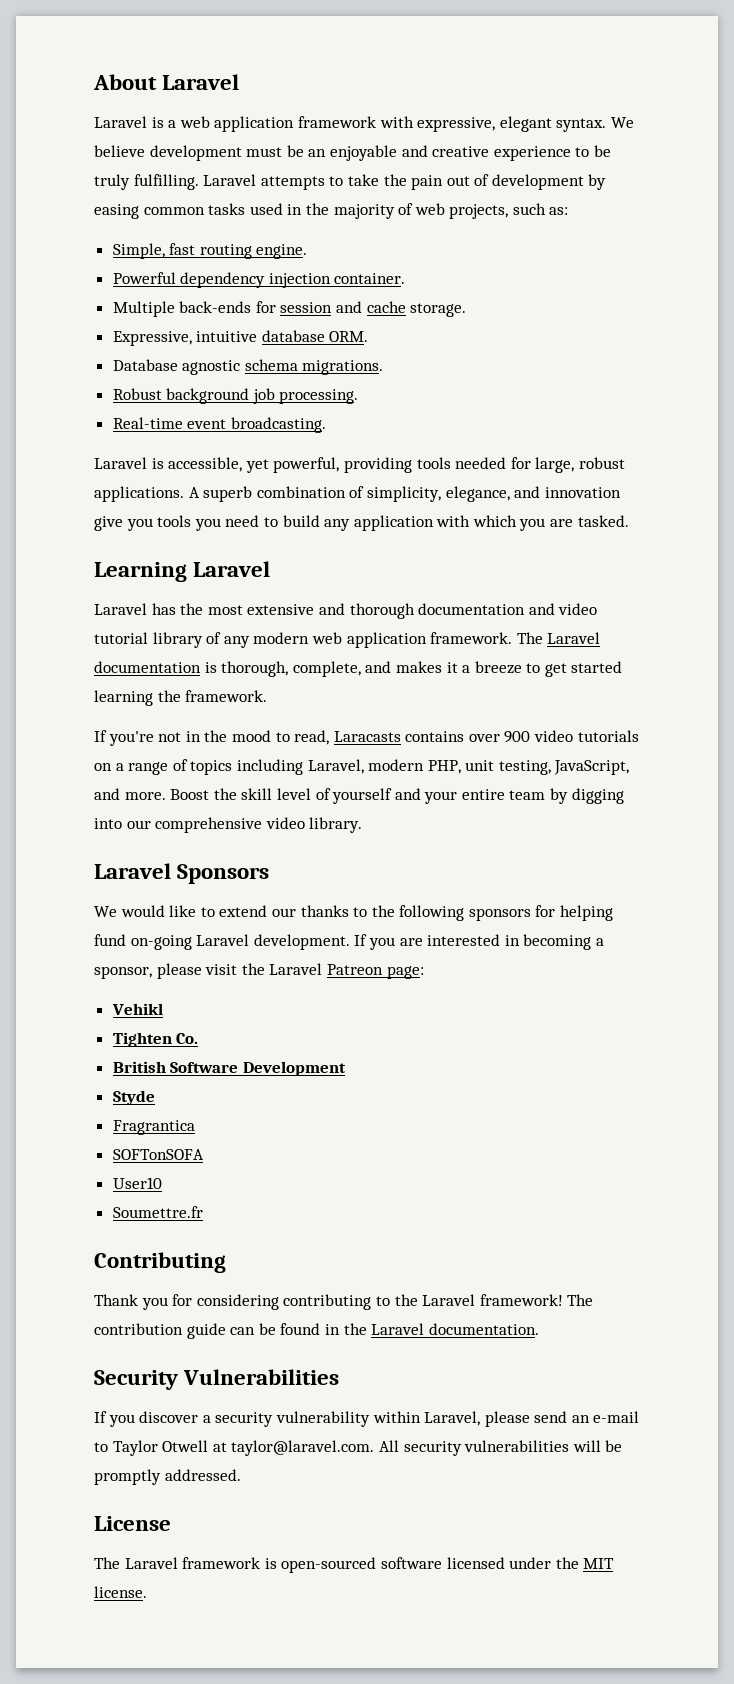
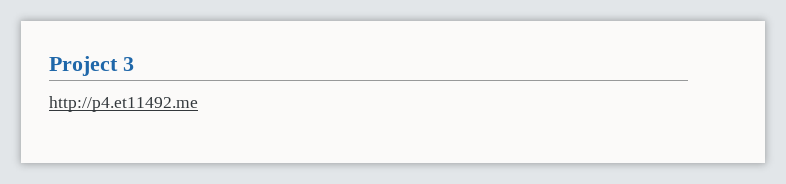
- About Laravel
- Laravel is a web application framework with expressive, elegant syntax. We believe development must be an enjoyable and creative experience to be truly fulfilling. Laravel attempts to take the pain out of development by easing common tasks used in the majority of web projects, such as:
- Simple, fast routing engine.
- Powerful dependency injection container.
- Multiple back-ends for session and cache storage.
- Expressive, intuitive database ORM.
- Database agnostic schema migrations.
- Robust background job processing.
- Real-time event broadcasting.
- Laravel is accessible, yet powerful, providing tools needed for large, robust applications. A superb combination of simplicity, elegance, and innovation give you tools you need to build any application with which you are tasked.
- Learning Laravel
- Laravel has the most extensive and thorough documentation and video tutorial library of any modern web application framework. The Laravel documentation is thorough, complete, and makes it a breeze to get started learning the framework.
- If you're not in the mood to read, Laracasts contains over 900 video tutorials on a range of topics including Laravel, modern PHP, unit testing, JavaScript, and more. Boost the skill level of yourself and your entire team by digging into our comprehensive video library.
- Laravel Sponsors
- We would like to extend our thanks to the following sponsors for helping fund on-going Laravel development. If you are interested in becoming a sponsor, please visit the Laravel Patreon page:
- Vehikl
- Tighten Co.
- British Software Development
- Styde
- Fragrantica
- SOFTonSOFA
- User10
- Soumettre.fr
- Contributing
- Thank you for considering contributing to the Laravel framework! The contribution guide can be found in the Laravel documentation.
- Security Vulnerabilities
- If you discover a security vulnerability within Laravel, please send an e-mail to Taylor Otwell at taylor@laravel.com. All security vulnerabilities will be promptly addressed.
- License
- The Laravel framework is open-sourced software licensed under the MIT license.
+ Project 3
+ http://p4.et11492.me

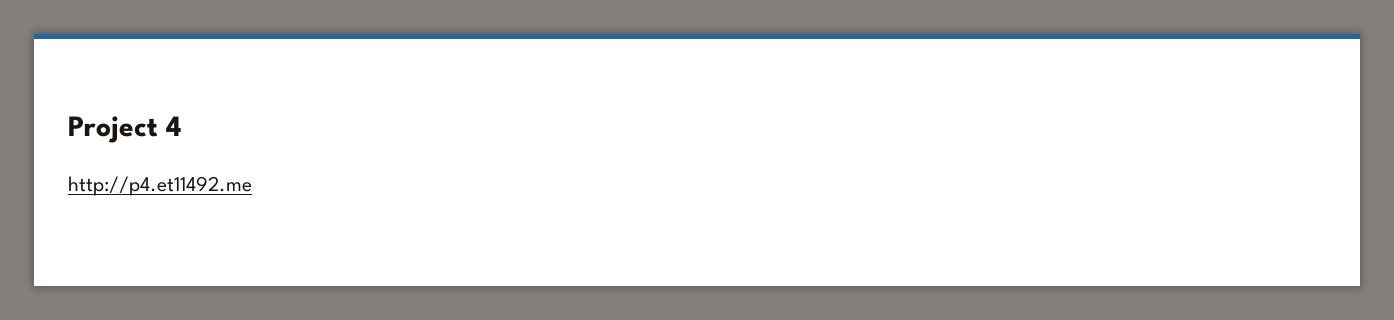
- Project 3
+ Project 4

